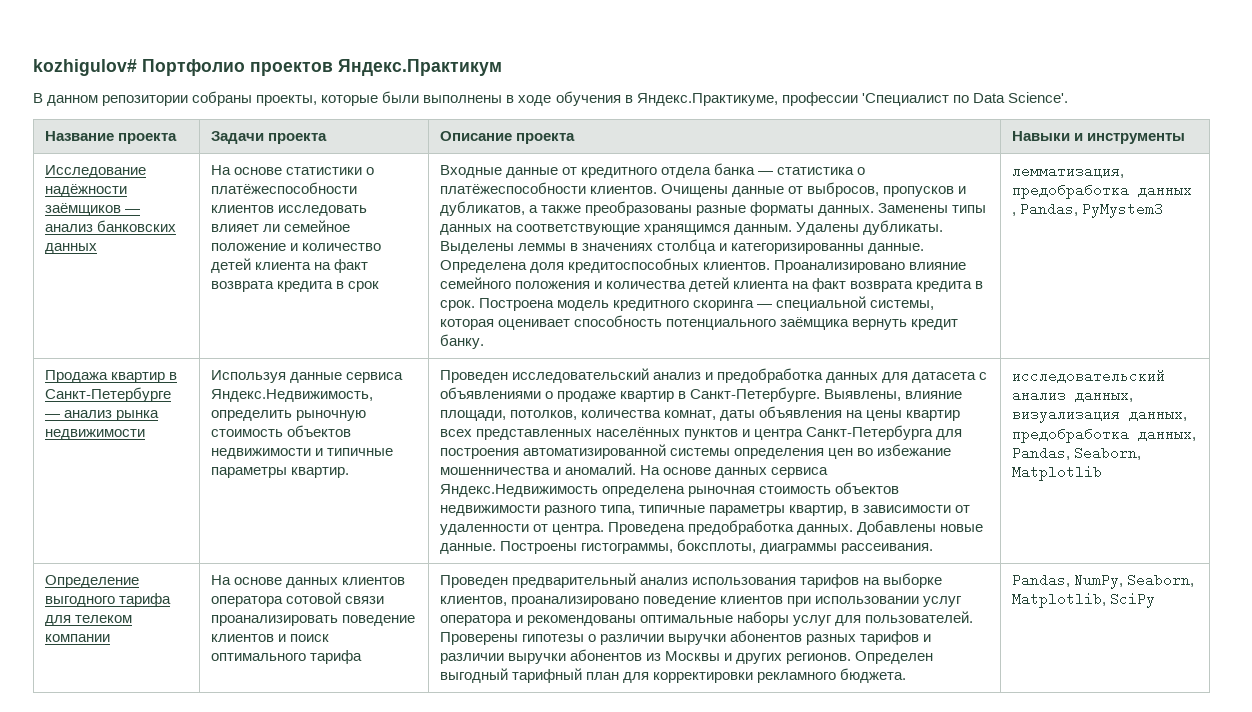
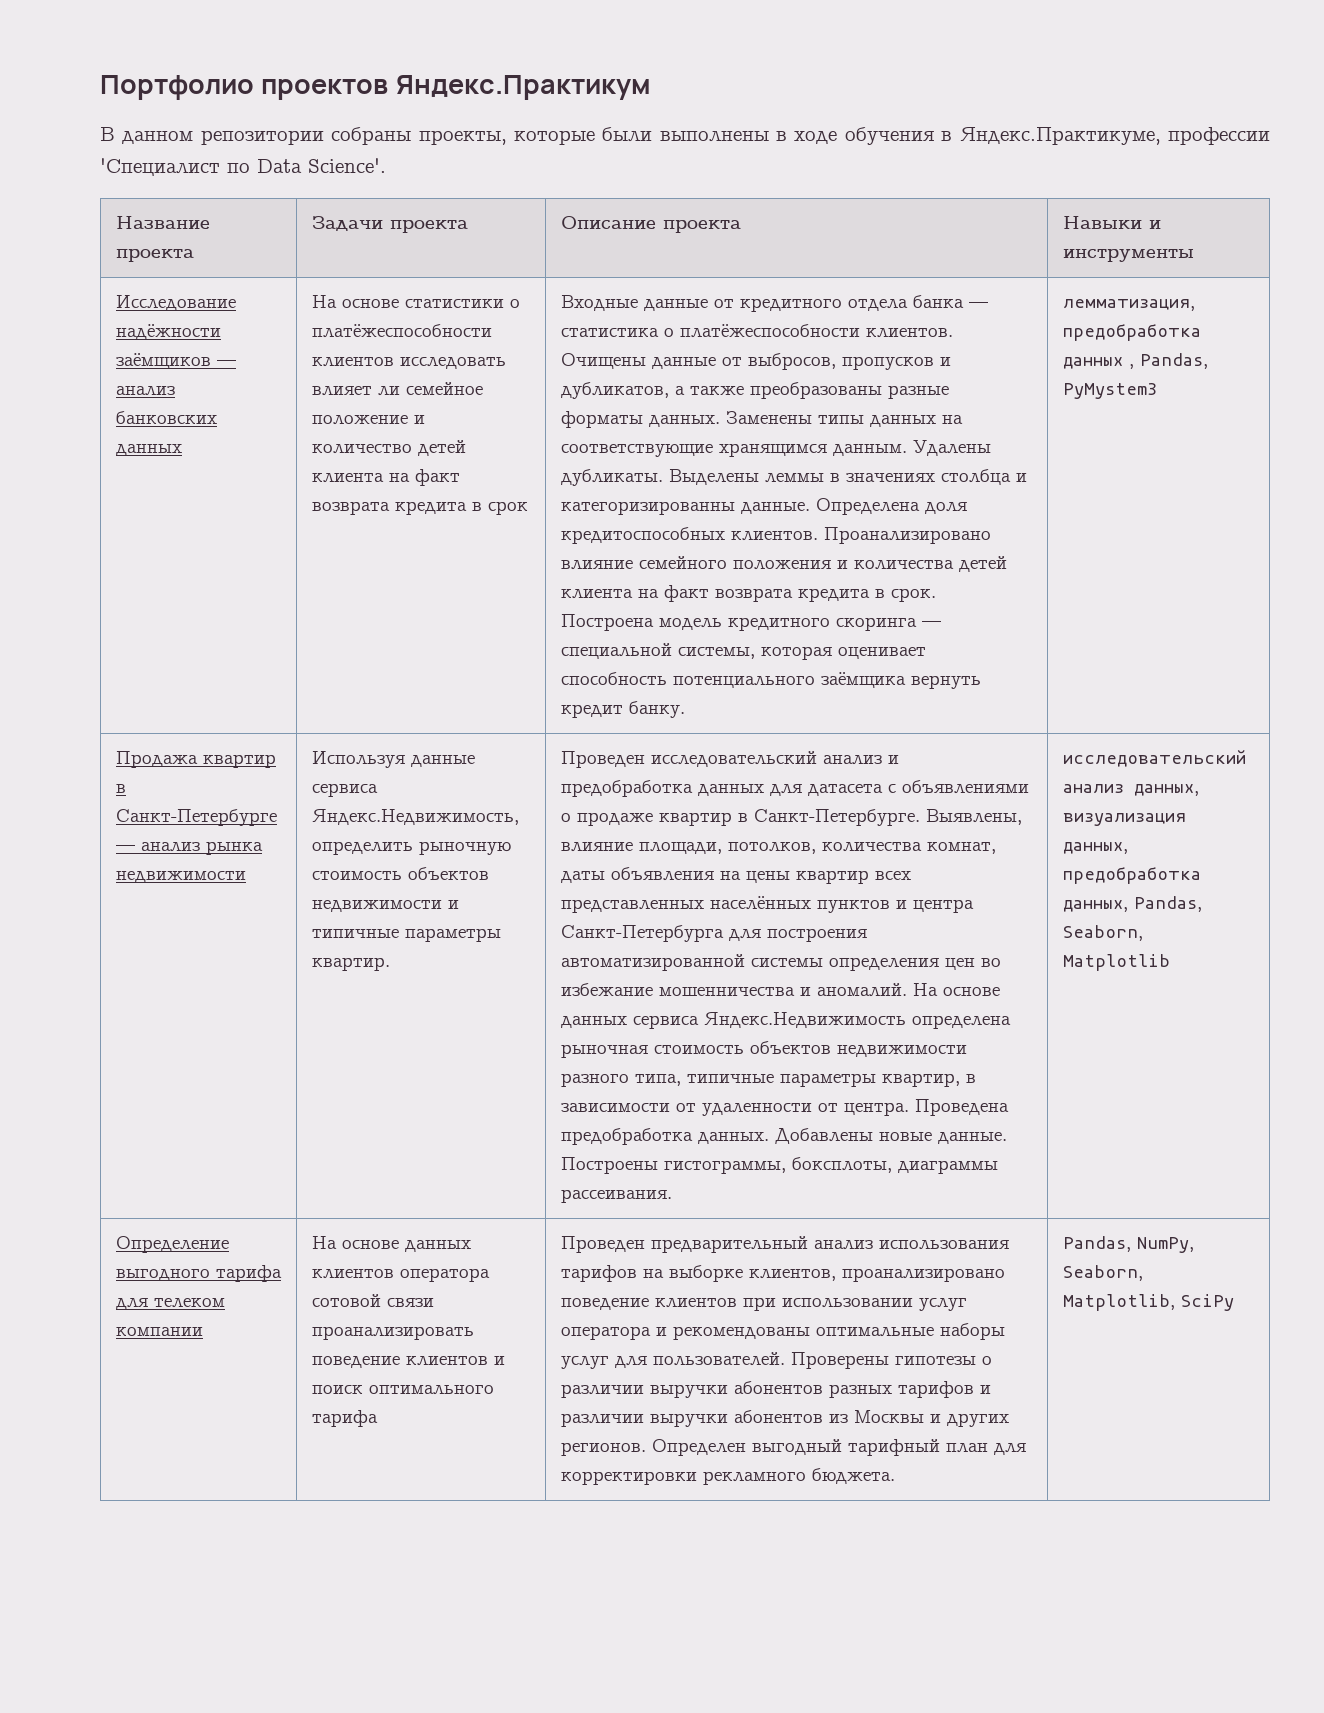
- kozhigulov# Портфолио проектов Яндекс.Практикум
+ Портфолио проектов Яндекс.Практикум

